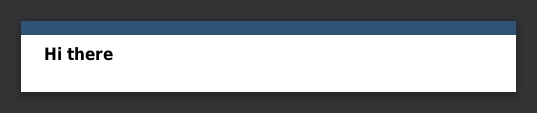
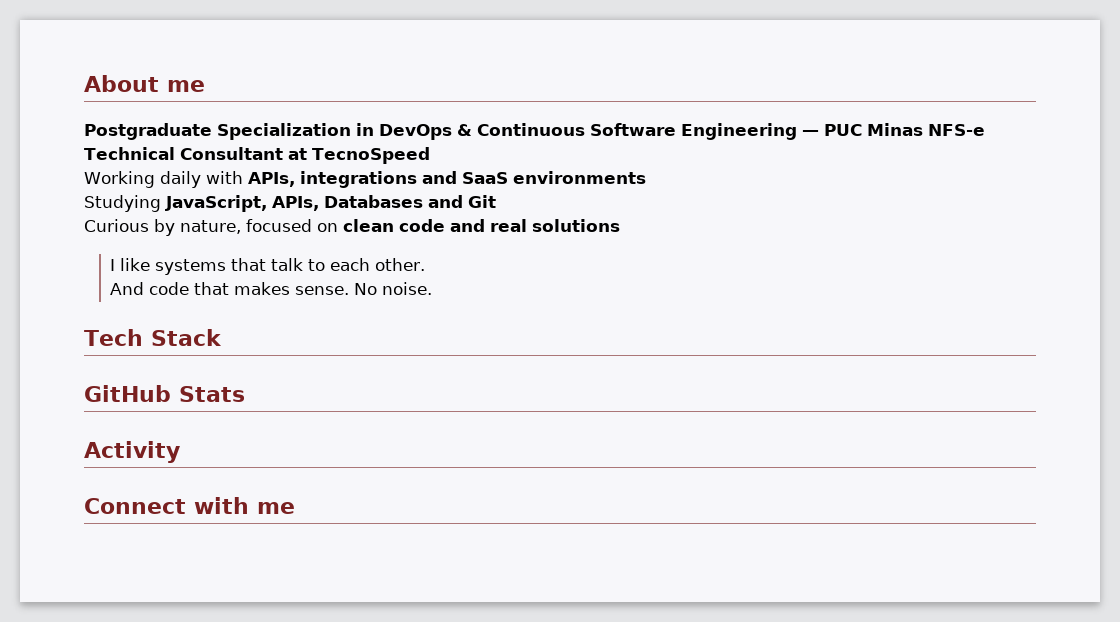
- Hi there
+ About me
+ Postgraduate Specialization in DevOps & Continuous Software Engineering — PUC Minas NFS-e Technical Consultant at TecnoSpeed
+ Working daily with APIs, integrations and SaaS environments
+ Studying JavaScript, APIs, Databases and Git
+ Curious by nature, focused on clean code and real solutions
+ I like systems that talk to each other.
+ And code that makes sense. No noise.
+ Tech Stack
+ GitHub Stats
+ Activity
+ Connect with me

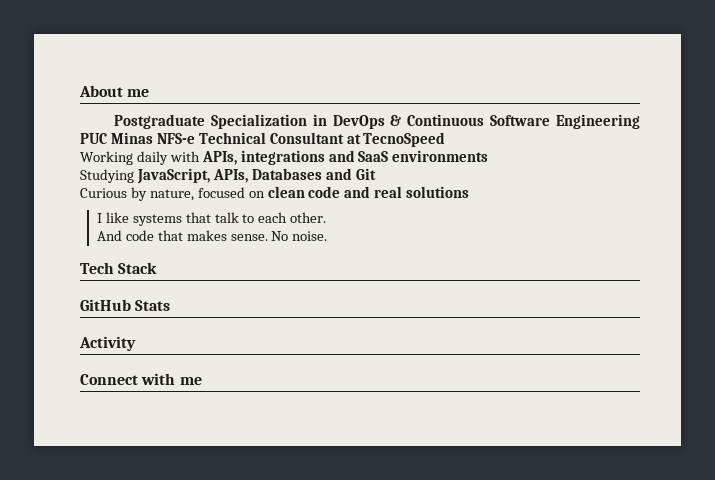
- Postgraduate Specialization in DevOps & Continuous Software Engineering — PUC Minas NFS-e Technical Consultant at TecnoSpeed
+ Postgraduate Specialization in DevOps & Continuous Software Engineering PUC Minas NFS-e Technical Consultant at TecnoSpeed

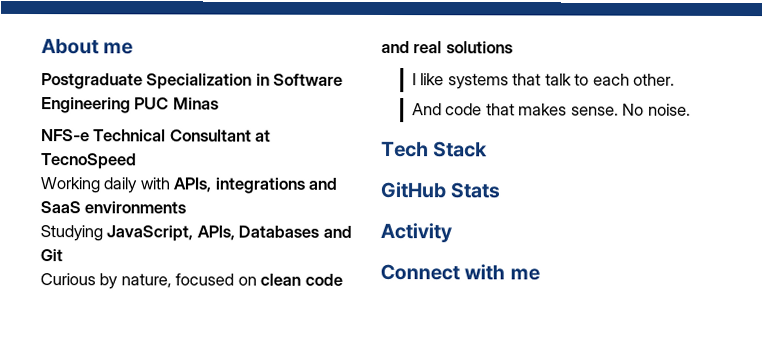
- Postgraduate Specialization in DevOps & Continuous Software Engineering PUC Minas NFS-e Technical Consultant at TecnoSpeed
+ Postgraduate Specialization in Software Engineering PUC Minas
+ NFS-e Technical Consultant at TecnoSpeed

